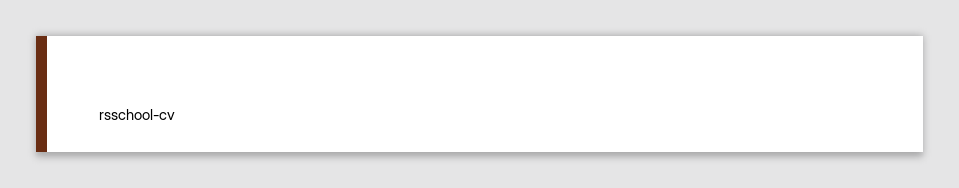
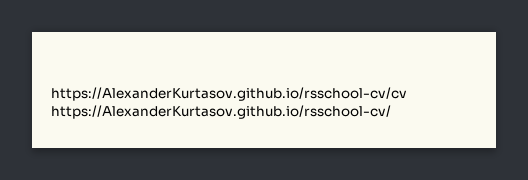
- rsschool-cv
+ https://AlexanderKurtasov.github.io/rsschool-cv/cv https://AlexanderKurtasov.github.io/rsschool-cv/

